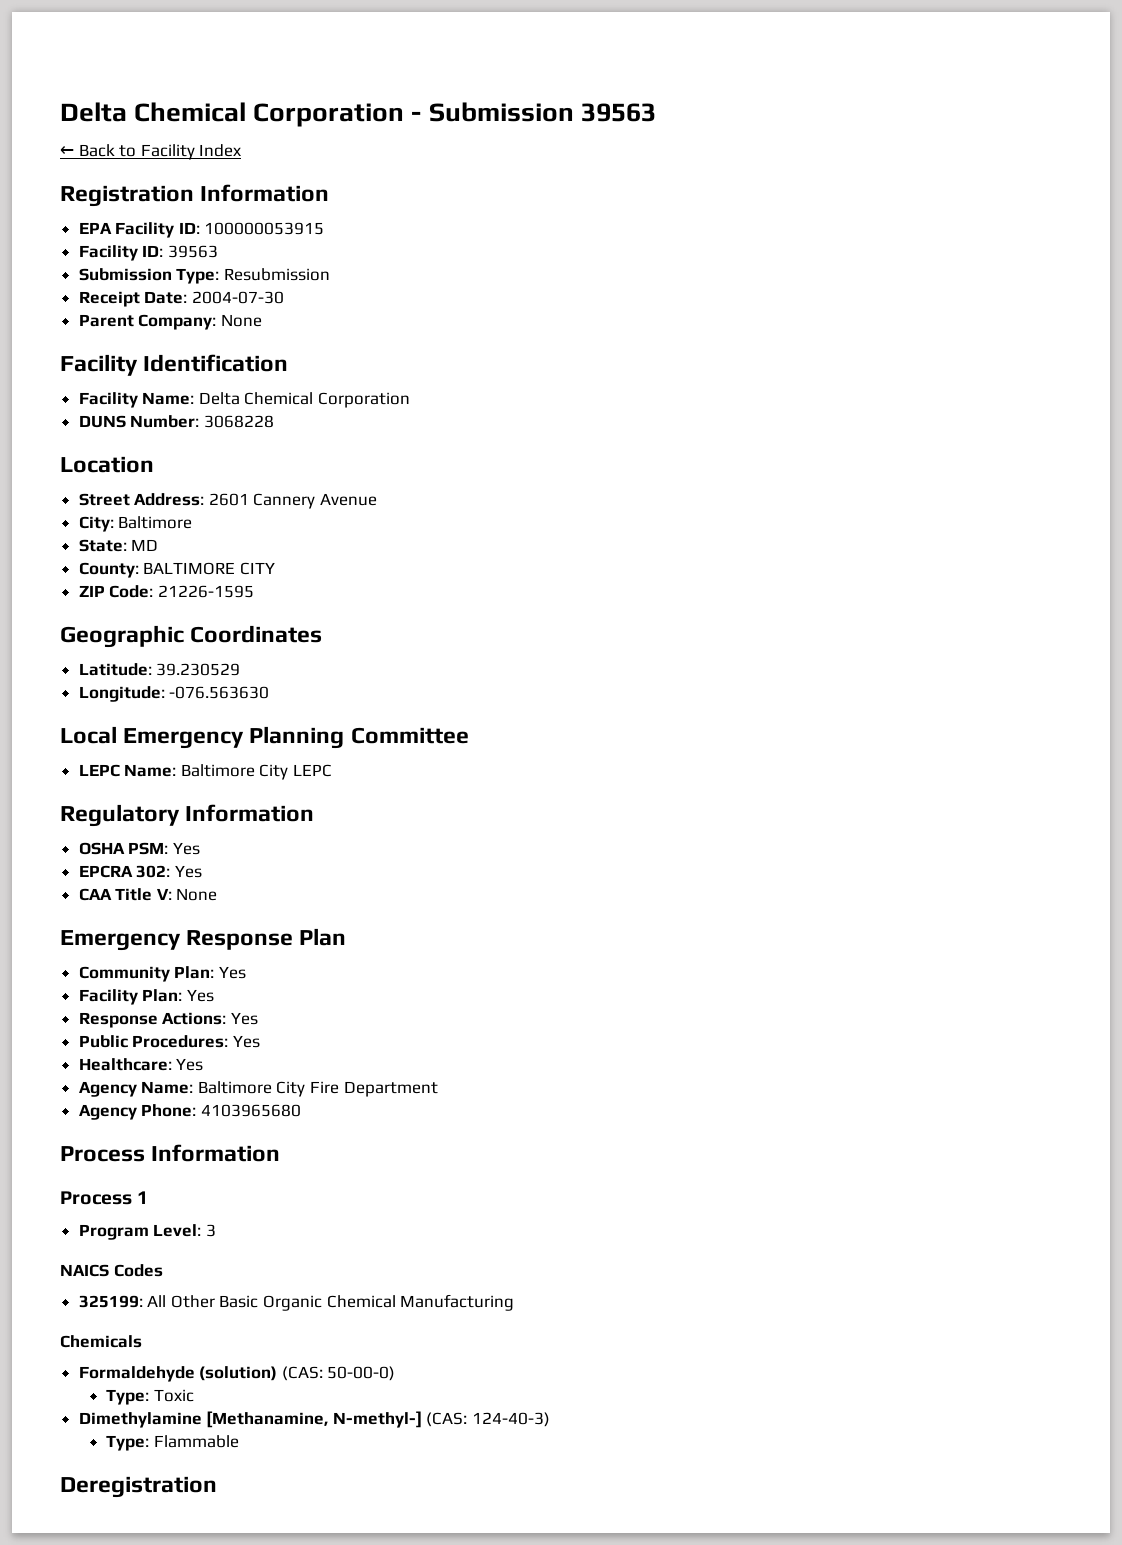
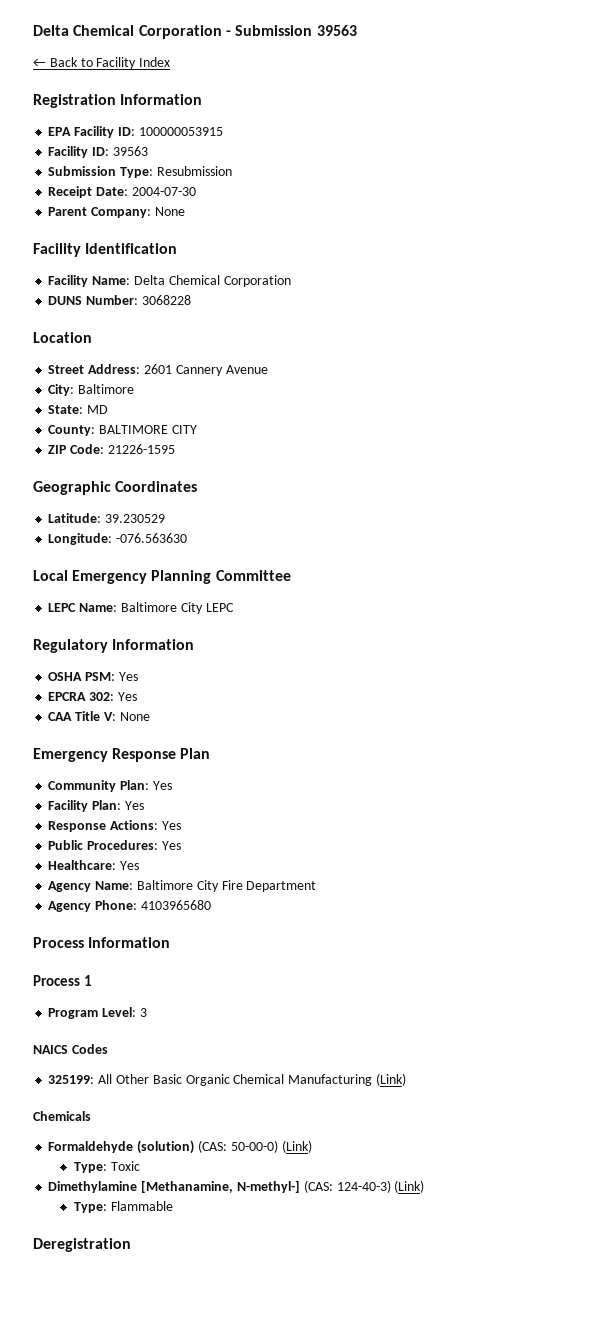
- 325199: All Other Basic Organic Chemical Manufacturing
+ 325199: All Other Basic Organic Chemical Manufacturing (Link)
- Formaldehyde (solution) (CAS: 50-00-0)
+ Formaldehyde (solution) (CAS: 50-00-0) (Link)
- Dimethylamine [Methanamine, N-methyl-] (CAS: 124-40-3)
+ Dimethylamine [Methanamine, N-methyl-] (CAS: 124-40-3) (Link)

